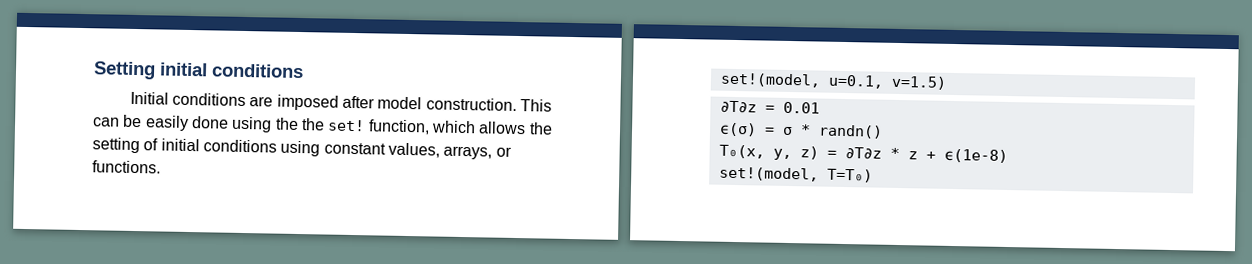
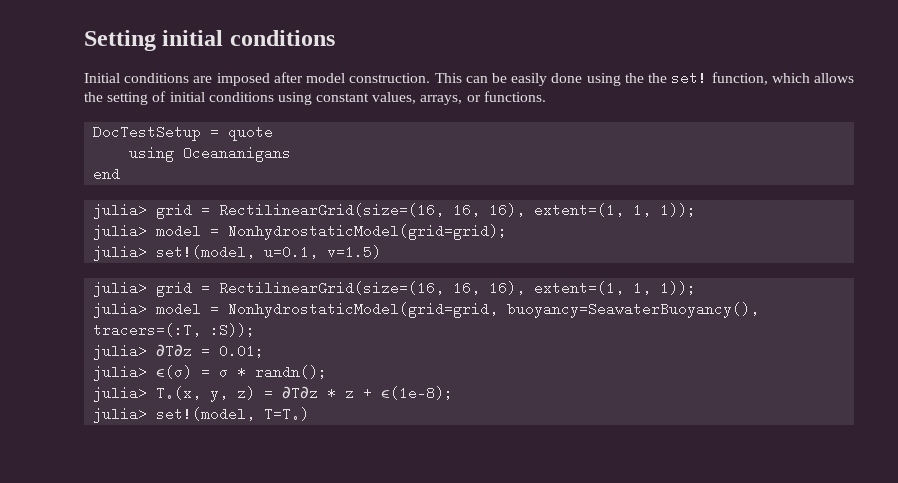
- set!(model, u=0.1, v=1.5)
- ∂T∂z = 0.01
- ϵ(σ) = σ * randn()
- T₀(x, y, z) = ∂T∂z * z + ϵ(1e-8)
- set!(model, T=T₀)
+ DocTestSetup = quote
+ using Oceananigans
+ end
+ julia> grid = RectilinearGrid(size=(16, 16, 16), extent=(1, 1, 1));
+ julia> model = NonhydrostaticModel(grid=grid);
+ julia> set!(model, u=0.1, v=1.5)
+ julia> grid = RectilinearGrid(size=(16, 16, 16), extent=(1, 1, 1));
+ julia> model = NonhydrostaticModel(grid=grid, buoyancy=SeawaterBuoyancy(), tracers=(:T, :S));
+ julia> ∂T∂z = 0.01;
+ julia> ϵ(σ) = σ * randn();
+ julia> T₀(x, y, z) = ∂T∂z * z + ϵ(1e-8);
+ julia> set!(model, T=T₀)

